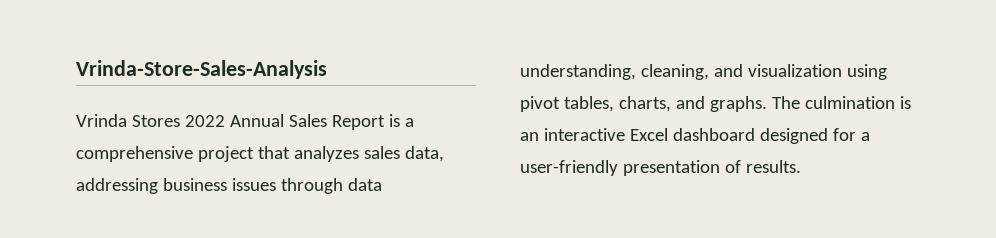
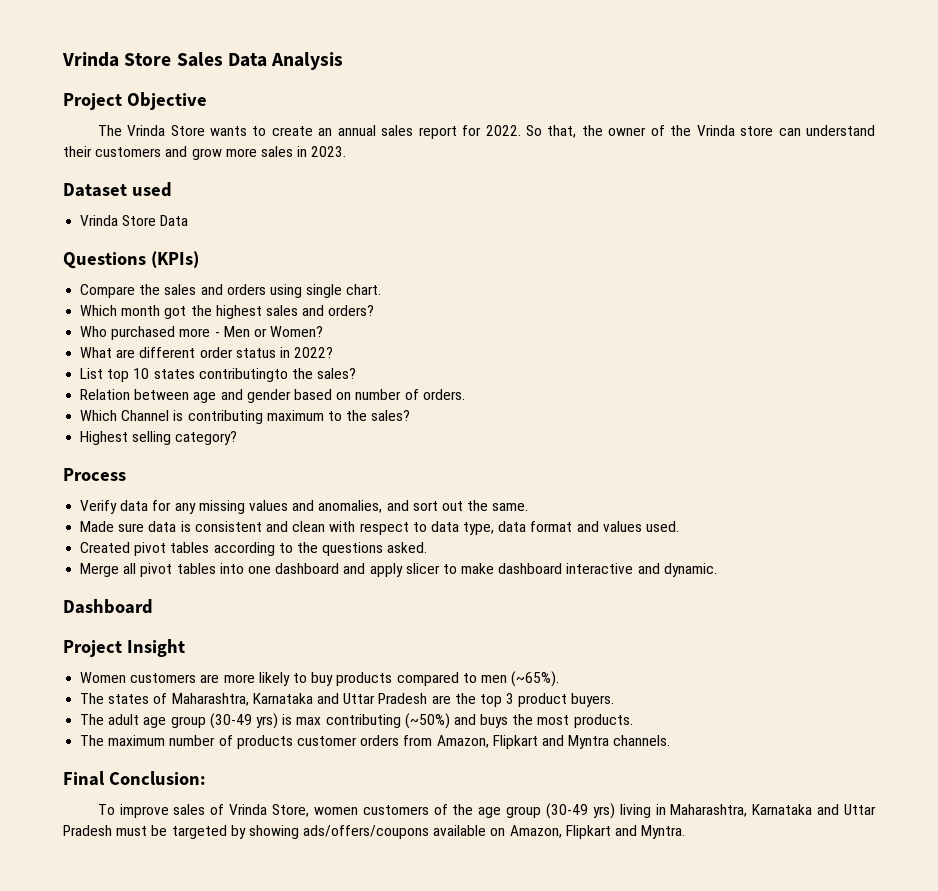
- Vrinda-Store-Sales-Analysis
- Vrinda Stores 2022 Annual Sales Report is a comprehensive project that analyzes sales data, addressing business issues through data understanding, cleaning, and visualization using pivot tables, charts, and graphs. The culmination is an interactive Excel dashboard designed for a user-friendly presentation of results.
+ Vrinda Store Sales Data Analysis
+ Project Objective
+ The Vrinda Store wants to create an annual sales report for 2022. So that, the owner of the Vrinda store can understand their customers and grow more sales in 2023.
+ Dataset used
+ Vrinda Store Data
+ Questions (KPIs)
+ Compare the sales and orders using single chart.
+ Which month got the highest sales and orders?
+ Who purchased more - Men or Women?
+ What are different order status in 2022?
+ List top 10 states contributingto the sales?
+ Relation between age and gender based on number of orders.
+ Which Channel is contributing maximum to the sales?
+ Highest selling category?
+ Process
+ Verify data for any missing values and anomalies, and sort out the same.
+ Made sure data is consistent and clean with respect to data type, data format and values used.
+ Created pivot tables according to the questions asked.
+ Merge all pivot tables into one dashboard and apply slicer to make dashboard interactive and dynamic.
+ Dashboard
+ Project Insight
+ Women customers are more likely to buy products compared to men (~65%).
+ The states of Maharashtra, Karnataka and Uttar Pradesh are the top 3 product buyers.
+ The adult age group (30-49 yrs) is max contributing (~50%) and buys the most products.
+ The maximum number of products customer orders from Amazon, Flipkart and Myntra channels.
+ Final Conclusion:
+ To improve sales of Vrinda Store, women customers of the age group (30-49 yrs) living in Maharashtra, Karnataka and Uttar Pradesh must be targeted by showing ads/offers/coupons available on Amazon, Flipkart and Myntra.

